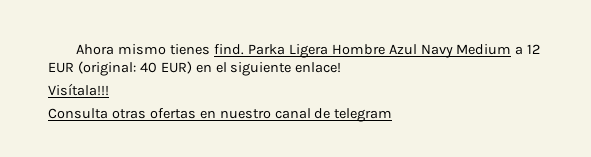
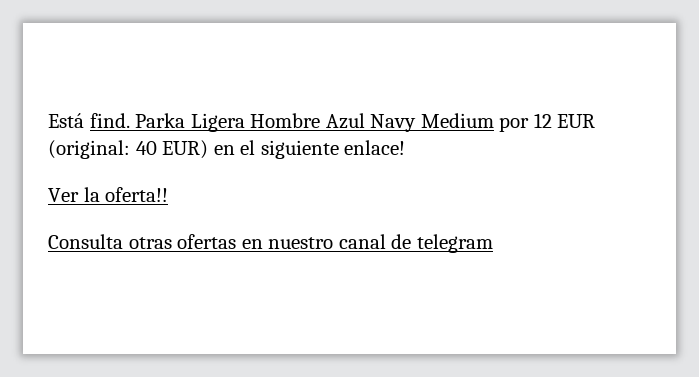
- Ahora mismo tienes find.
+ Está find.
- Parka Ligera Hombre Azul Navy Medium a 12 EUR (original: 40 EUR) en el siguiente enlace!
+ Parka Ligera Hombre Azul Navy Medium por 12 EUR (original: 40 EUR) en el siguiente enlace!
- Visítala!!!
+ Ver la oferta!!

